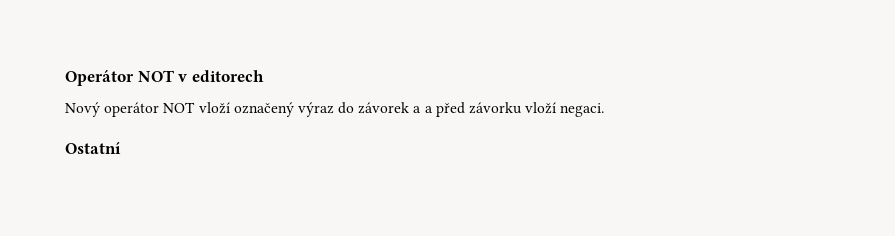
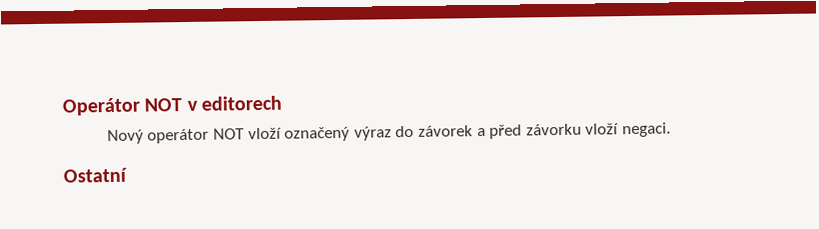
- Nový operátor NOT vloží označený výraz do závorek a a před závorku vloží negaci.
+ Nový operátor NOT vloží označený výraz do závorek a před závorku vloží negaci.

